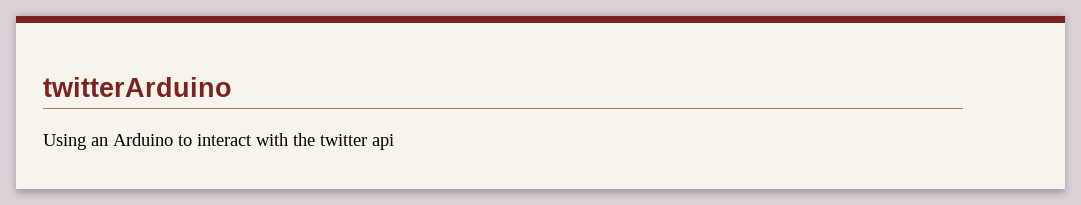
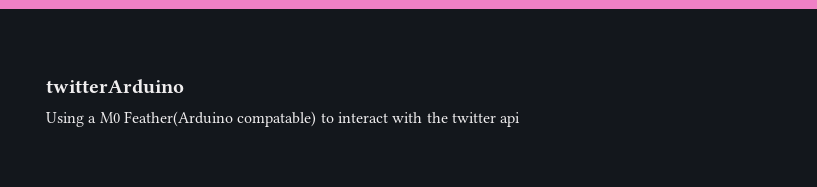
- Using an Arduino to interact with the twitter api
+ Using a M0 Feather(Arduino compatable) to interact with the twitter api

